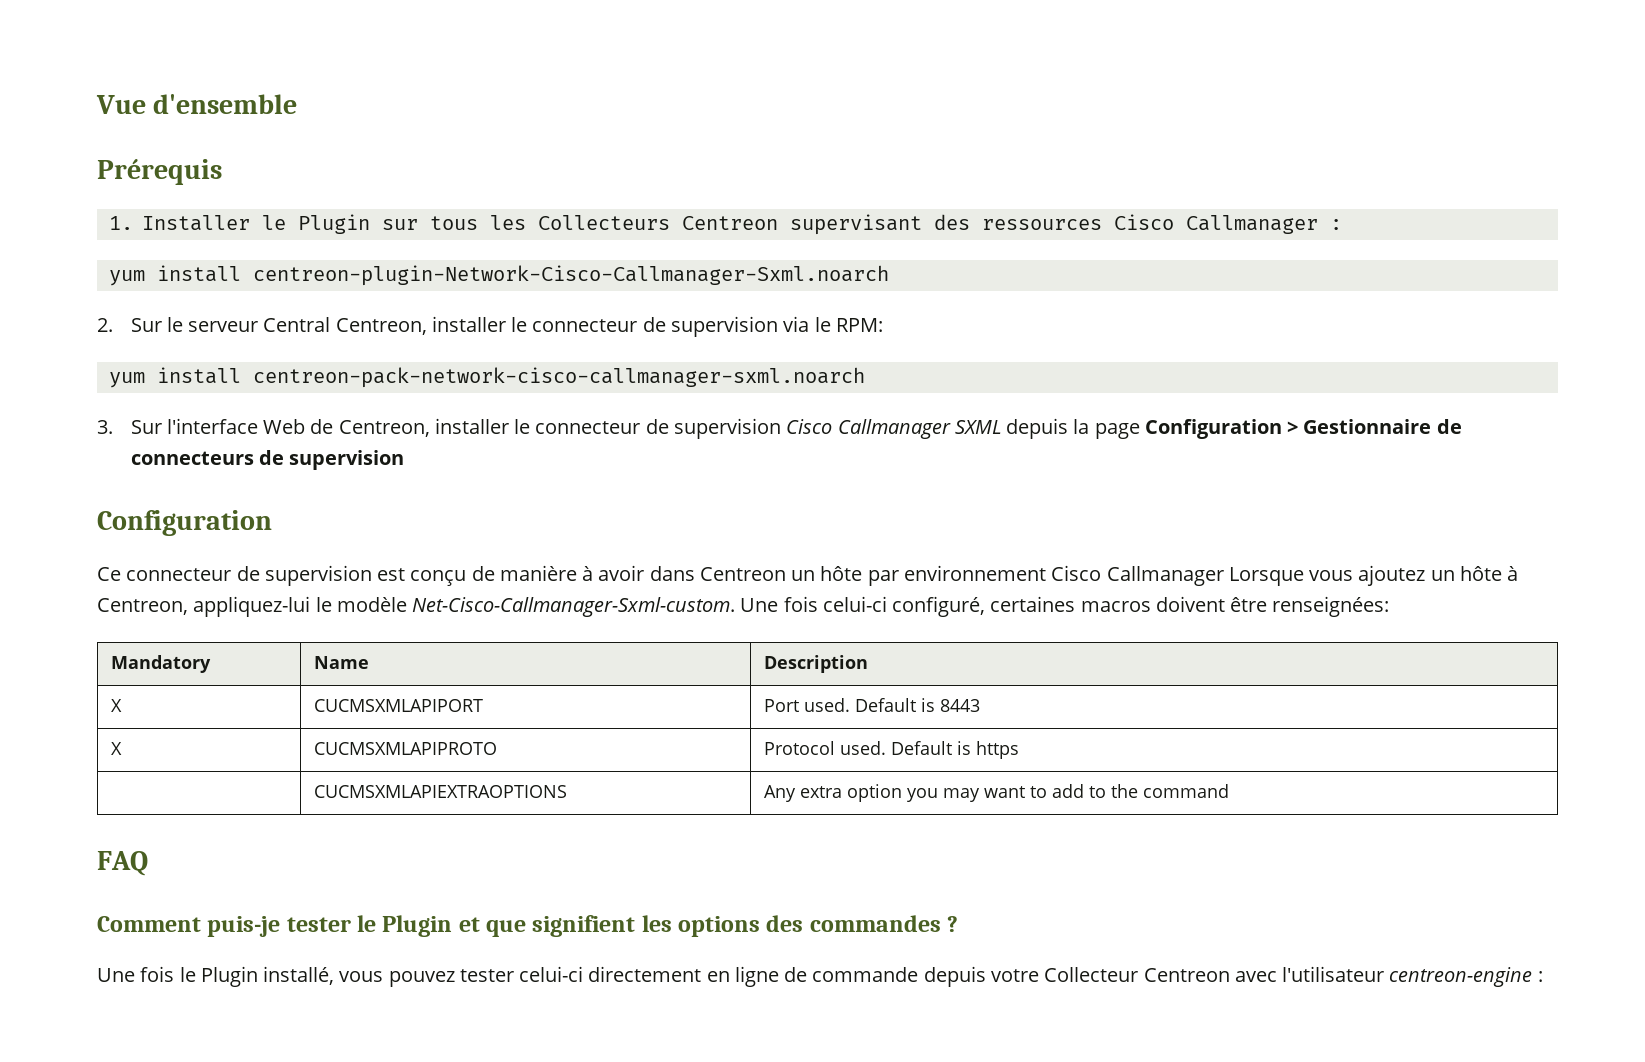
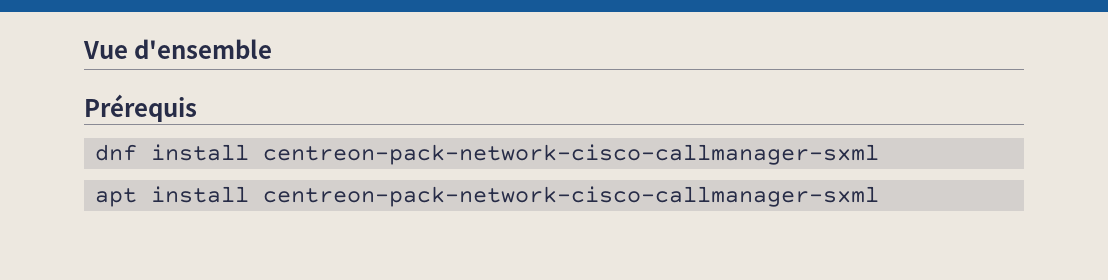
- 1. Installer le Plugin sur tous les Collecteurs Centreon supervisant des ressources Cisco Callmanager :
- yum install centreon-plugin-Network-Cisco-Callmanager-Sxml.noarch
- 2. Sur le serveur Central Centreon, installer le connecteur de supervision via le RPM:
- yum install centreon-pack-network-cisco-callmanager-sxml.noarch
- 3. Sur l'interface Web de Centreon, installer le connecteur de supervision Cisco Callmanager SXML depuis la page Configuration > Gestionnaire de connecteurs de supervision
- Configuration
- Ce connecteur de supervision est conçu de manière à avoir dans Centreon un hôte par environnement Cisco Callmanager Lorsque vous ajoutez un hôte à Centreon, appliquez-lui le modèle Net-Cisco-Callmanager-Sxml-custom. Une fois celui-ci configuré, certaines macros doivent être renseignées:
- Mandatory | Name | Description
- X | CUCMSXMLAPIPORT | Port used. Default is 8443
- X | CUCMSXMLAPIPROTO | Protocol used. Default is https
- | CUCMSXMLAPIEXTRAOPTIONS | Any extra option you may want to add to the command
- FAQ
- Comment puis-je tester le Plugin et que signifient les options des commandes ?
- Une fois le Plugin installé, vous pouvez tester celui-ci directement en ligne de commande depuis votre Collecteur Centreon avec l'utilisateur centreon-engine :
+ dnf install centreon-pack-network-cisco-callmanager-sxml
+ apt install centreon-pack-network-cisco-callmanager-sxml

